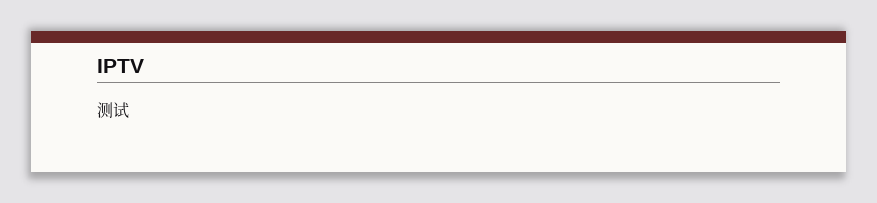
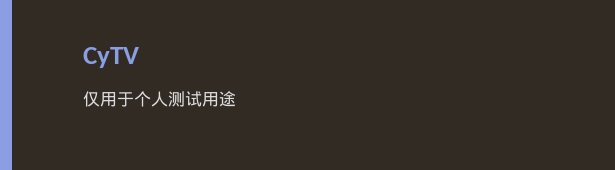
- IPTV
- 测试
+ CyTV
+ 仅用于个人测试用途

